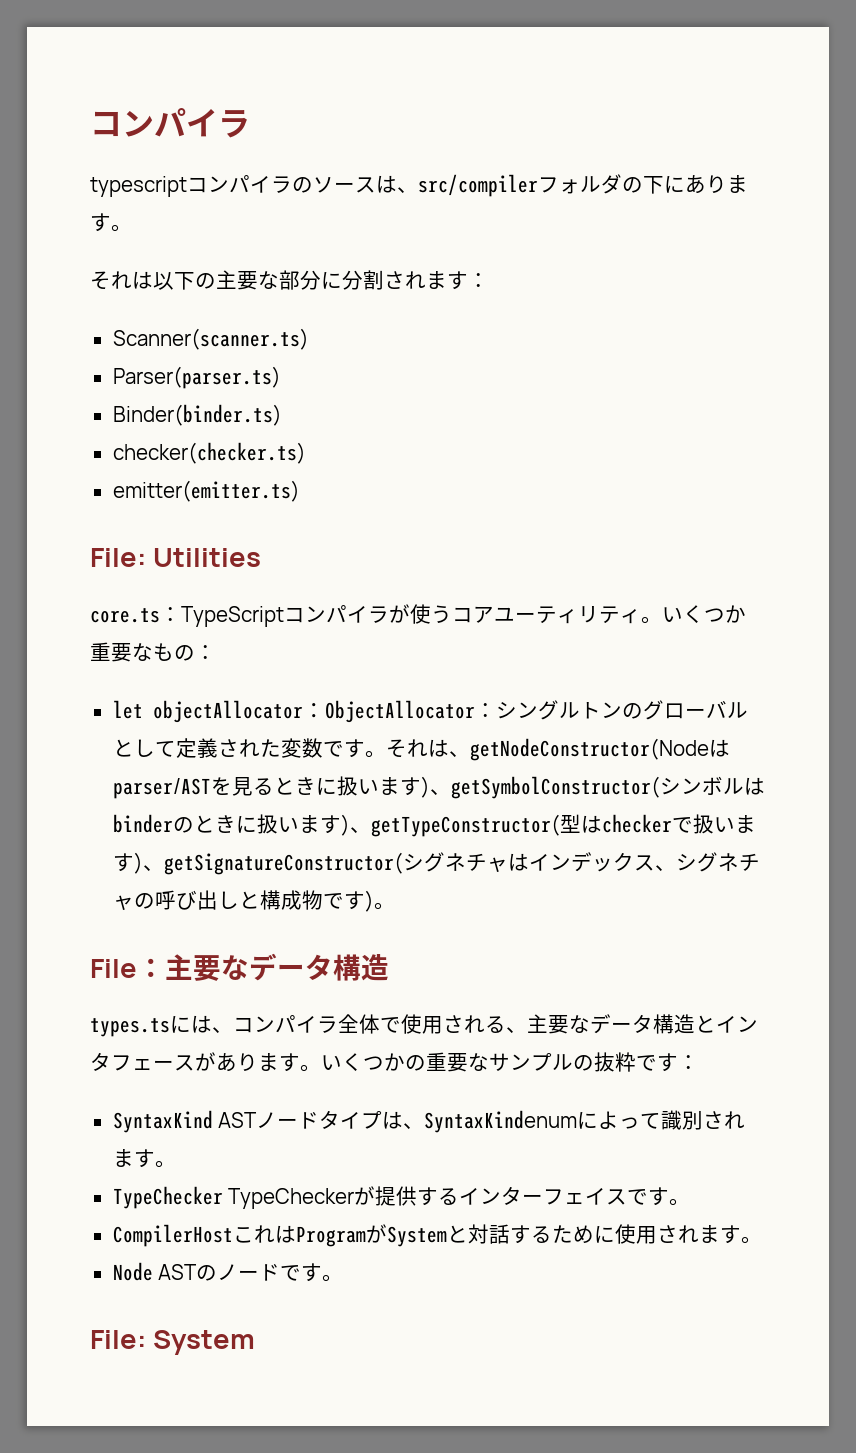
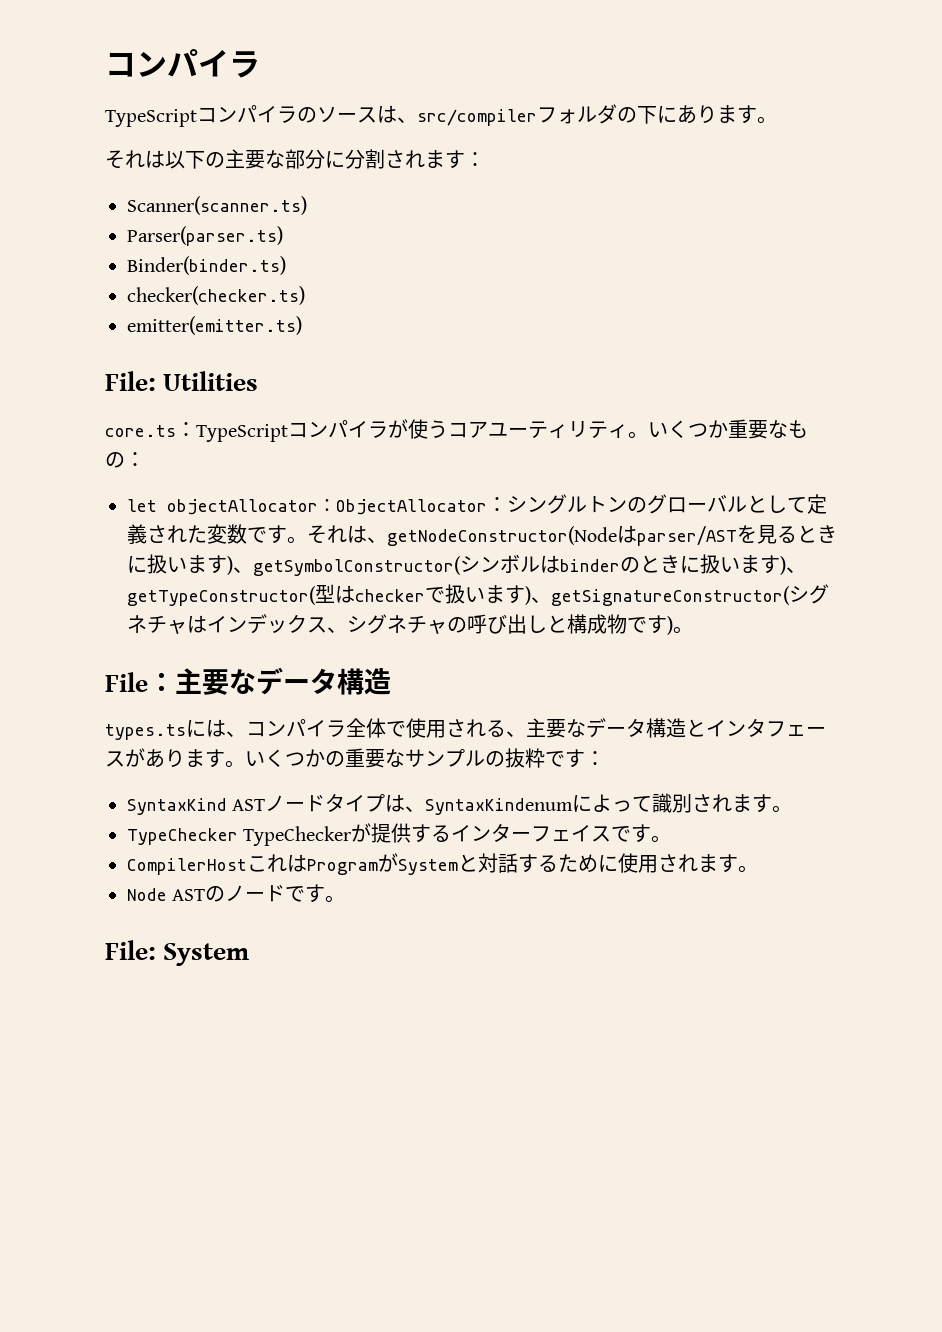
- typescriptコンパイラのソースは、src/compilerフォルダの下にあります。
+ TypeScriptコンパイラのソースは、src/compilerフォルダの下にあります。

